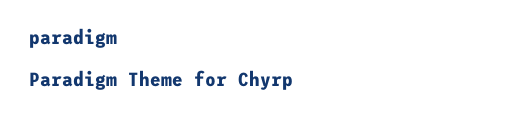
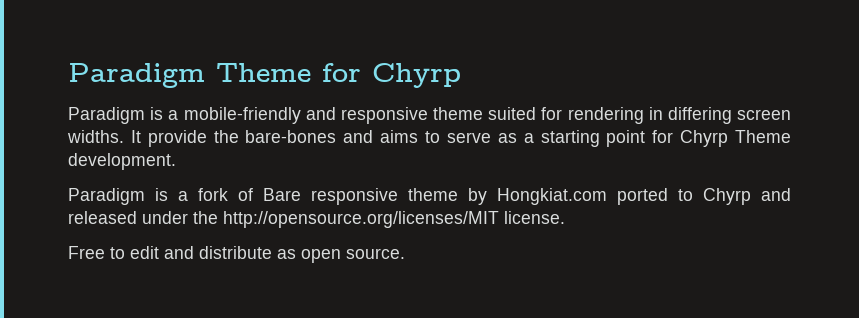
- paradigm
+ Paradigm is a mobile-friendly and responsive theme suited for rendering in differing screen widths. It provide the bare-bones and aims to serve as a starting point for Chyrp Theme development.
+ Paradigm is a fork of Bare responsive theme by Hongkiat.com ported to Chyrp and released under the http://opensource.org/licenses/MIT license.
+ Free to edit and distribute as open source.

